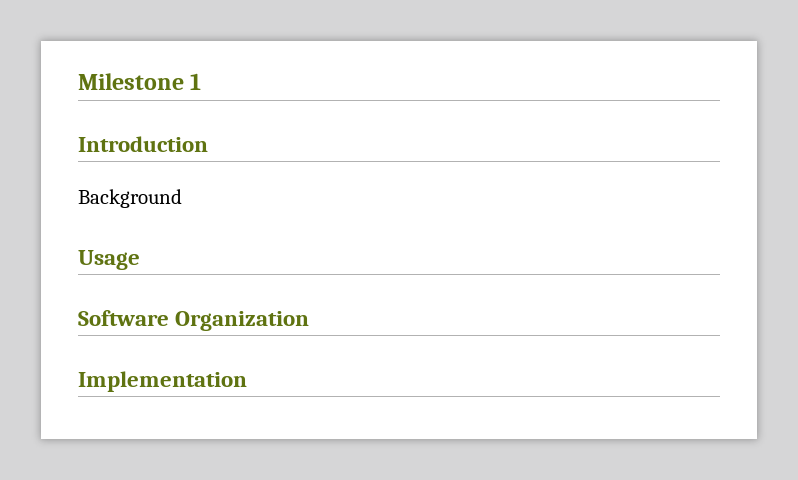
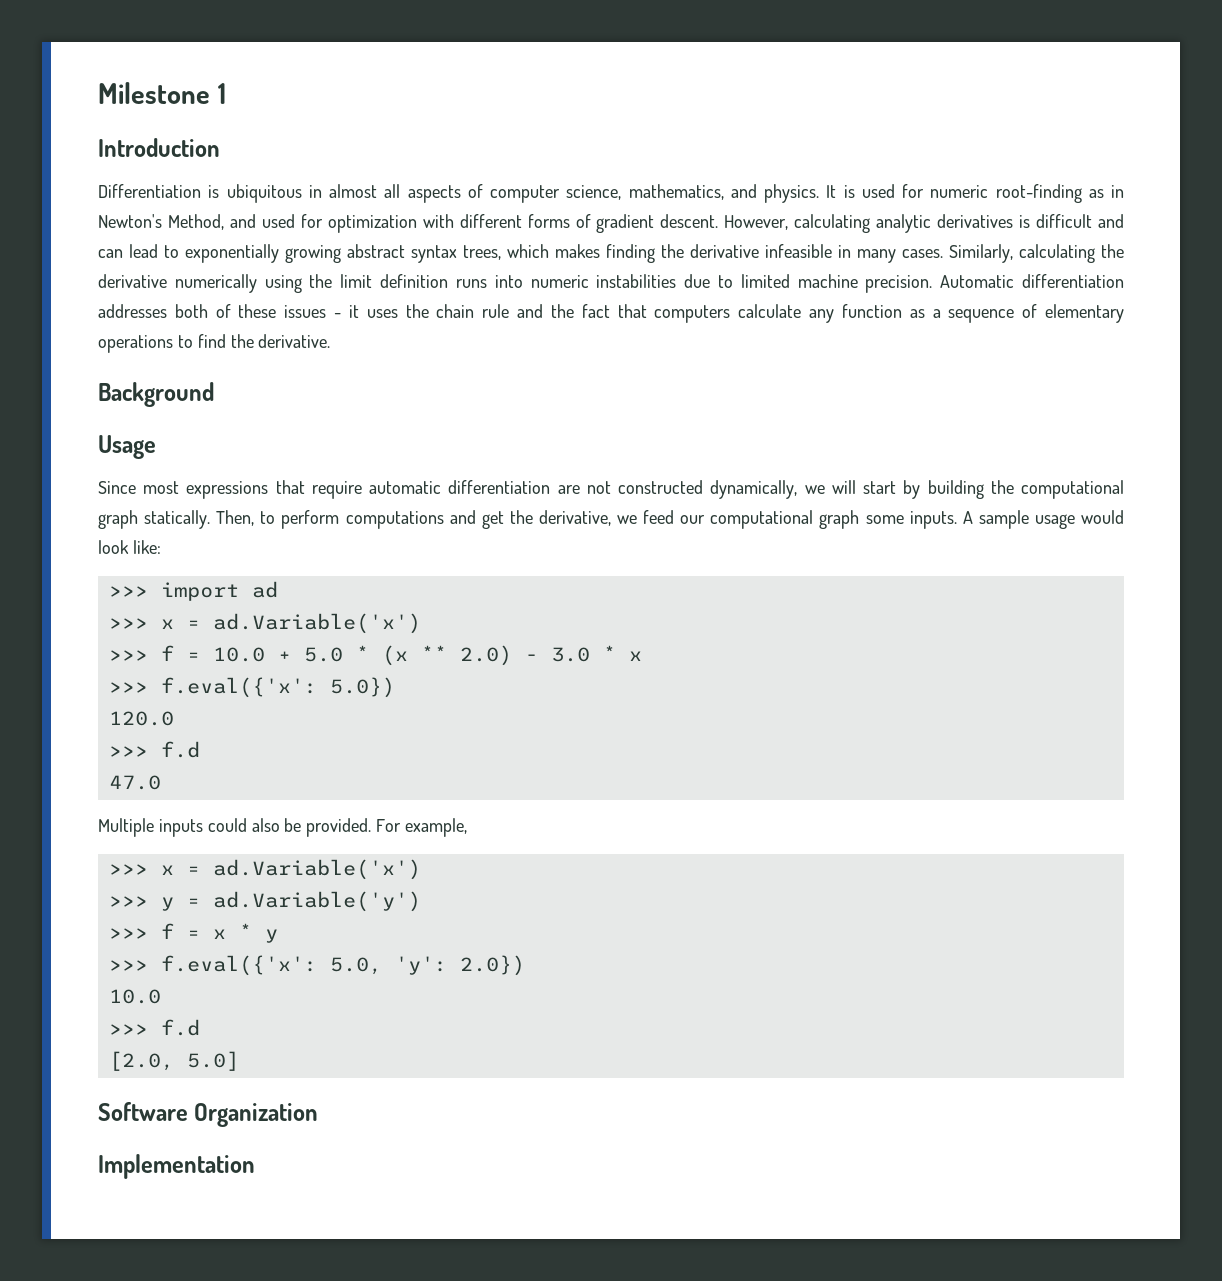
+ Differentiation is ubiquitous in almost all aspects of computer science, mathematics, and physics. It is used for numeric root-finding as in Newton's Method, and used for optimization with different forms of gradient descent. However, calculating analytic derivatives is difficult and can lead to exponentially growing abstract syntax trees, which makes finding the derivative infeasible in many cases. Similarly, calculating the derivative numerically using the limit definition runs into numeric instabilities due to limited machine precision. Automatic differentiation addresses both of these issues - it uses the chain rule and the fact that computers calculate any function as a sequence of elementary operations to find the derivative.
  Background
  Usage
+ Since most expressions that require automatic differentiation are not constructed dynamically, we will start by building the computational graph statically. Then, to perform computations and get the derivative, we feed our computational graph some inputs. A sample usage would look like:
+ >>> import ad
+ >>> x = ad.Variable('x')
+ >>> f = 10.0 + 5.0 * (x ** 2.0) - 3.0 * x
+ >>> f.eval({'x': 5.0})
+ 120.0
+ >>> f.d
+ 47.0
+ Multiple inputs could also be provided. For example,
+ >>> x = ad.Variable('x')
+ >>> y = ad.Variable('y')
+ >>> f = x * y
+ >>> f.eval({'x': 5.0, 'y': 2.0})
+ 10.0
+ >>> f.d
+ [2.0, 5.0]

